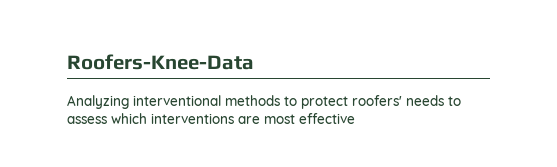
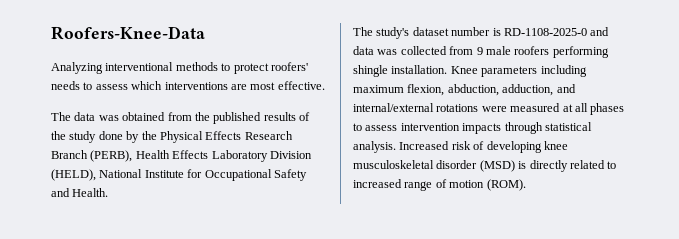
- Analyzing interventional methods to protect roofers' needs to assess which interventions are most effective
+ Analyzing interventional methods to protect roofers' needs to assess which interventions are most effective.
+ The data was obtained from the published results of the study done by the Physical Effects Research Branch (PERB), Health Effects Laboratory Division (HELD), National Institute for Occupational Safety and Health.
+ The study's dataset number is RD-1108-2025-0 and data was collected from 9 male roofers performing shingle installation. Knee parameters including maximum flexion, abduction, adduction, and internal/external rotations were measured at all phases to assess intervention impacts through statistical analysis. Increased risk of developing knee musculoskeletal disorder (MSD) is directly related to increased range of motion (ROM).

